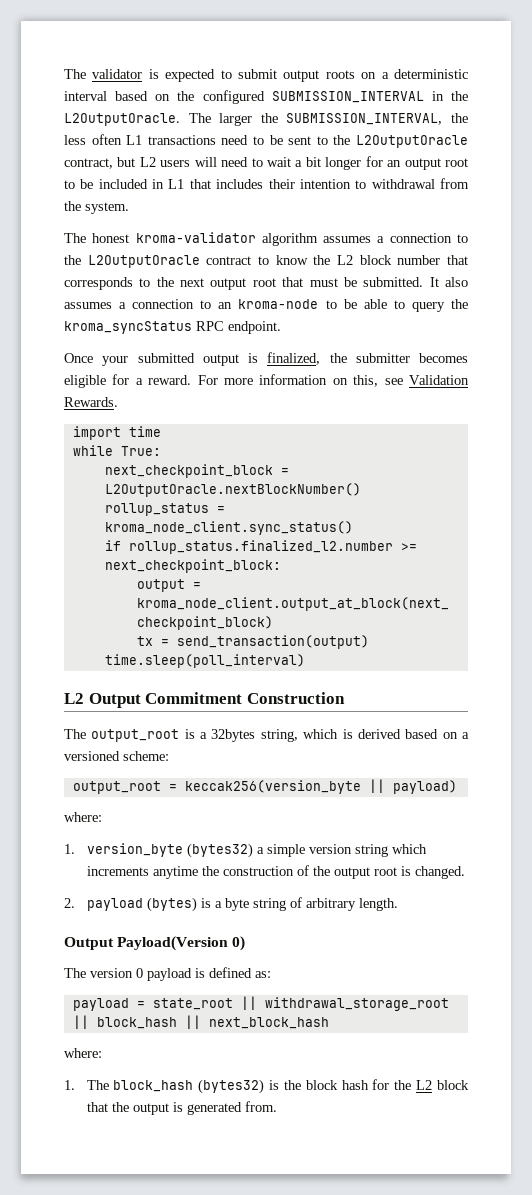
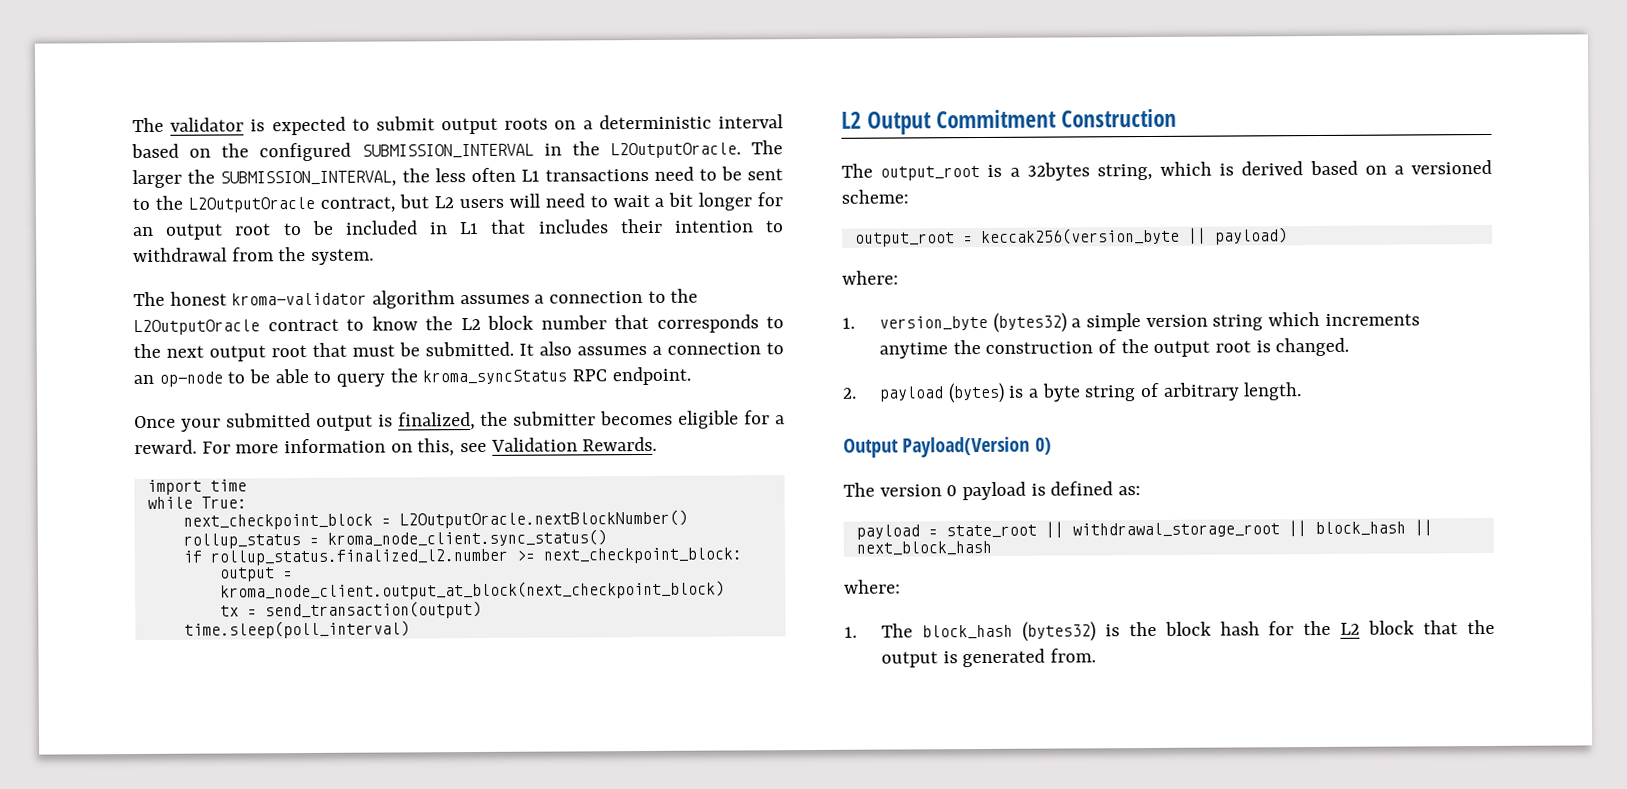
- It also assumes a connection to an kroma-node to be able to query the kroma_syncStatus RPC endpoint.
+ It also assumes a connection to an op-node to be able to query the kroma_syncStatus RPC endpoint.

